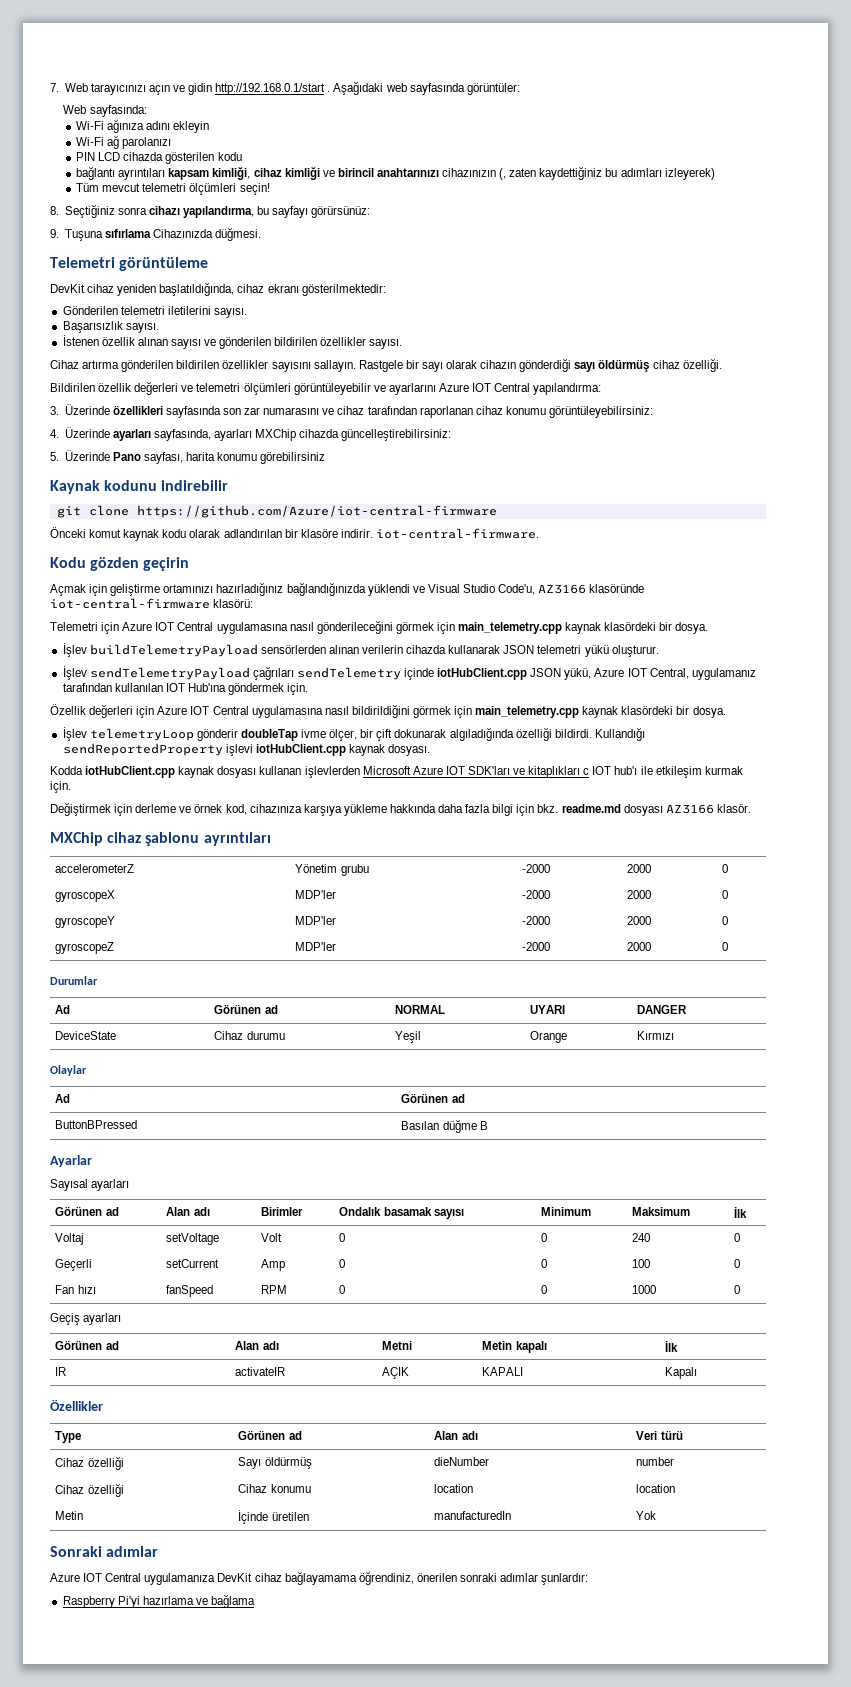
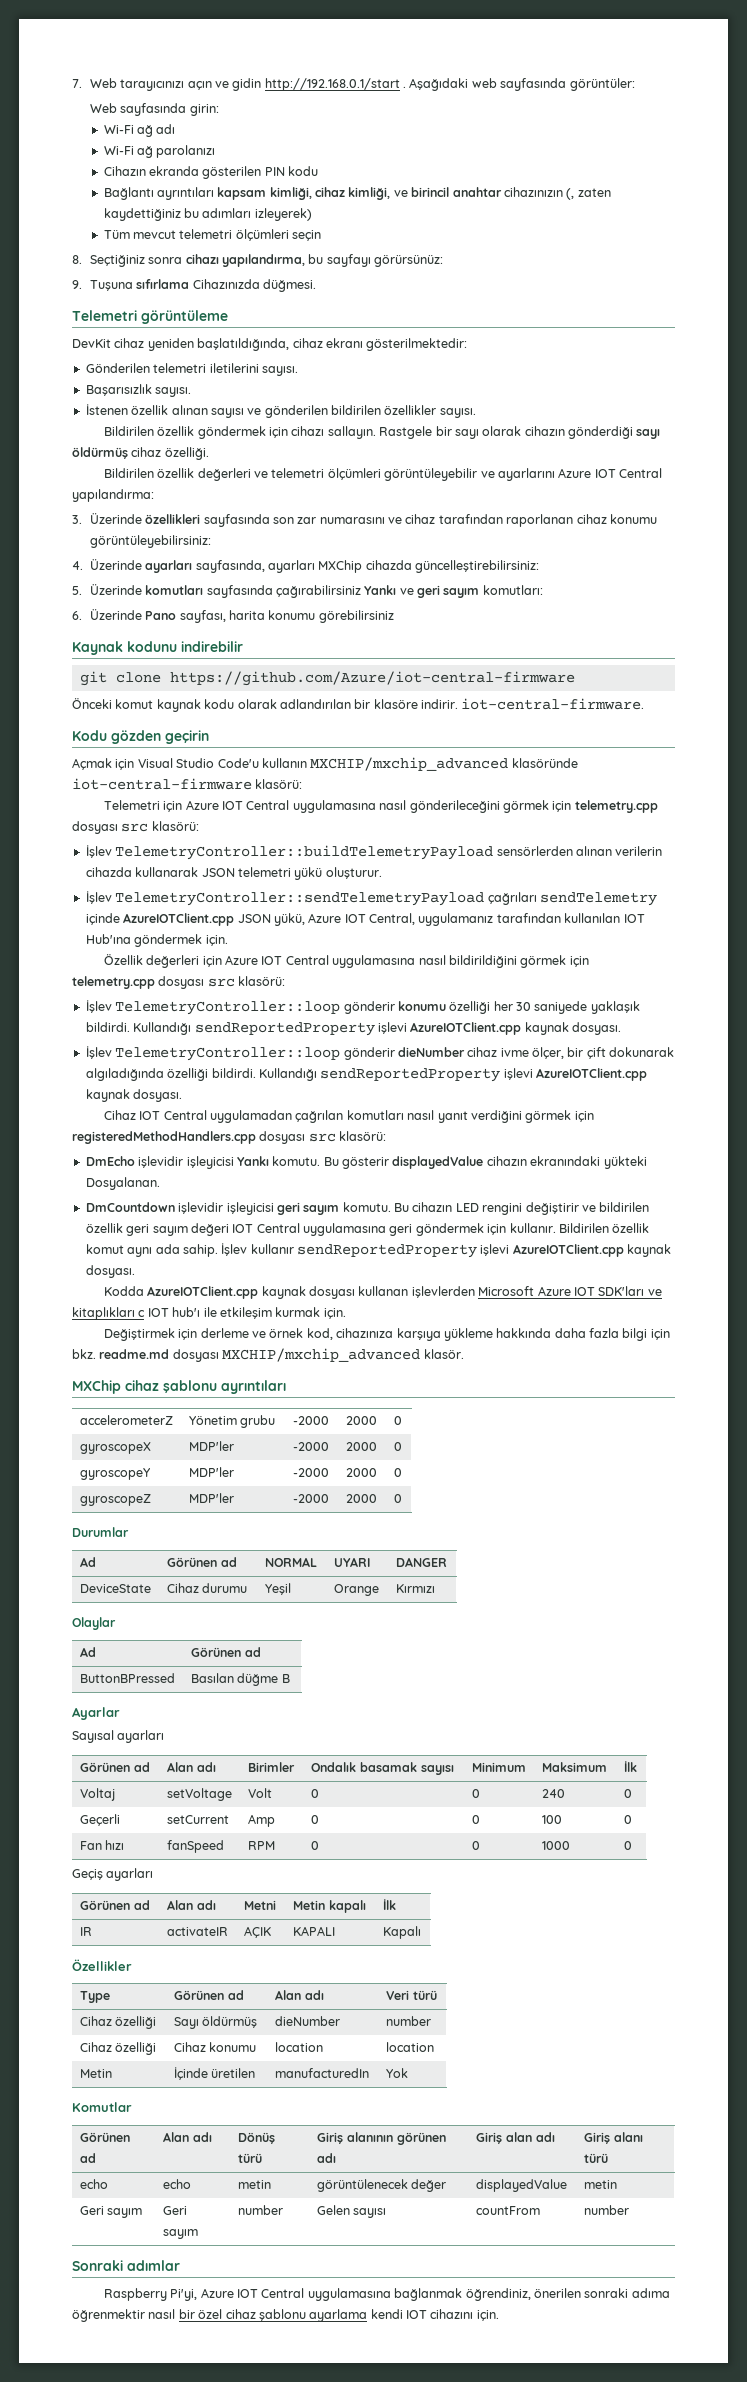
- Web sayfasında:
- Wi-Fi ağınıza adını ekleyin
+ Web sayfasında girin:
+ Wi-Fi ağ adı
- PIN LCD cihazda gösterilen kodu
+ Cihazın ekranda gösterilen PIN kodu
- bağlantı ayrıntıları kapsam kimliği, cihaz kimliği ve birincil anahtarınızı cihazınızın (, zaten kaydettiğiniz bu adımları izleyerek)
+ Bağlantı ayrıntıları kapsam kimliği, cihaz kimliği, ve birincil anahtar cihazınızın (, zaten kaydettiğiniz bu adımları izleyerek)
- Tüm mevcut telemetri ölçümleri seçin!
+ Tüm mevcut telemetri ölçümleri seçin
- Cihaz artırma gönderilen bildirilen özellikler sayısını sallayın.
+ Bildirilen özellik göndermek için cihazı sallayın.
- 5. Üzerinde Pano sayfası, harita konumu görebilirsiniz
+ 5. Üzerinde komutları sayfasında çağırabilirsiniz Yankı ve geri sayım komutları:
+ 6. Üzerinde Pano sayfası, harita konumu görebilirsiniz
- Açmak için geliştirme ortamınızı hazırladığınız bağlandığınızda yüklendi ve Visual Studio Code'u, AZ3166 klasöründe iot-central-firmware klasörü:
+ Açmak için Visual Studio Code'u kullanın MXCHIP/mxchip_advanced klasöründe iot-central-firmware klasörü:
- Telemetri için Azure IOT Central uygulamasına nasıl gönderileceğini görmek için main_telemetry.cpp kaynak klasördeki bir dosya.
- İşlev buildTelemetryPayload sensörlerden alınan verilerin cihazda kullanarak JSON telemetri yükü oluşturur.
+ Telemetri için Azure IOT Central uygulamasına nasıl gönderileceğini görmek için telemetry.cpp dosyası src klasörü:
+ İşlev TelemetryController::buildTelemetryPayload sensörlerden alınan verilerin cihazda kullanarak JSON telemetri yükü oluşturur.
- İşlev sendTelemetryPayload çağrıları sendTelemetry içinde iotHubClient.cpp JSON yükü, Azure IOT Central, uygulamanız tarafından kullanılan IOT Hub'ına göndermek için.
+ İşlev TelemetryController::sendTelemetryPayload çağrıları sendTelemetry içinde AzureIOTClient.cpp JSON yükü, Azure IOT Central, uygulamanız tarafından kullanılan IOT Hub'ına göndermek için.
- Özellik değerleri için Azure IOT Central uygulamasına nasıl bildirildiğini görmek için main_telemetry.cpp kaynak klasördeki bir dosya.
- İşlev telemetryLoop gönderir doubleTap ivme ölçer, bir çift dokunarak algıladığında özelliği bildirdi. Kullandığı sendReportedProperty işlevi iotHubClient.cpp kaynak dosyası.
+ Özellik değerleri için Azure IOT Central uygulamasına nasıl bildirildiğini görmek için telemetry.cpp dosyası src klasörü:
+ İşlev TelemetryController::loop gönderir konumu özelliği her 30 saniyede yaklaşık bildirdi. Kullandığı sendReportedProperty işlevi AzureIOTClient.cpp kaynak dosyası.
+ İşlev TelemetryController::loop gönderir dieNumber cihaz ivme ölçer, bir çift dokunarak algıladığında özelliği bildirdi. Kullandığı sendReportedProperty işlevi AzureIOTClient.cpp kaynak dosyası.
+ Cihaz IOT Central uygulamadan çağrılan komutları nasıl yanıt verdiğini görmek için registeredMethodHandlers.cpp dosyası src klasörü:
+ DmEcho işlevidir işleyicisi Yankı komutu. Bu gösterir displayedValue cihazın ekranındaki yükteki Dosyalanan.
+ DmCountdown işlevidir işleyicisi geri sayım komutu. Bu cihazın LED rengini değiştirir ve bildirilen özellik geri sayım değeri IOT Central uygulamasına geri göndermek için kullanır. Bildirilen özellik komut aynı ada sahip. İşlev kullanır sendReportedProperty işlevi AzureIOTClient.cpp kaynak dosyası.
- Kodda iotHubClient.cpp kaynak dosyası kullanan işlevlerden Microsoft Azure IOT SDK'ları ve kitaplıkları c IOT hub'ı ile etkileşim kurmak için.
+ Kodda AzureIOTClient.cpp kaynak dosyası kullanan işlevlerden Microsoft Azure IOT SDK'ları ve kitaplıkları c IOT hub'ı ile etkileşim kurmak için.
- Değiştirmek için derleme ve örnek kod, cihazınıza karşıya yükleme hakkında daha fazla bilgi için bkz. readme.md dosyası AZ3166 klasör.
+ Değiştirmek için derleme ve örnek kod, cihazınıza karşıya yükleme hakkında daha fazla bilgi için bkz. readme.md dosyası MXCHIP/mxchip_advanced klasör.
+ Komutlar
+ Görünen ad | Alan adı | Dönüş türü | Giriş alanının görünen adı | Giriş alan adı | Giriş alanı türü
+ echo | echo | metin | görüntülenecek değer | displayedValue | metin
+ Geri sayım | Geri sayım | number | Gelen sayısı | countFrom | number
- Azure IOT Central uygulamanıza DevKit cihaz bağlayamama öğrendiniz, önerilen sonraki adımlar şunlardır:
- Raspberry Pi'yi hazırlama ve bağlama
+ Raspberry Pi'yi, Azure IOT Central uygulamasına bağlanmak öğrendiniz, önerilen sonraki adıma öğrenmektir nasıl bir özel cihaz şablonu ayarlama kendi IOT cihazını için.

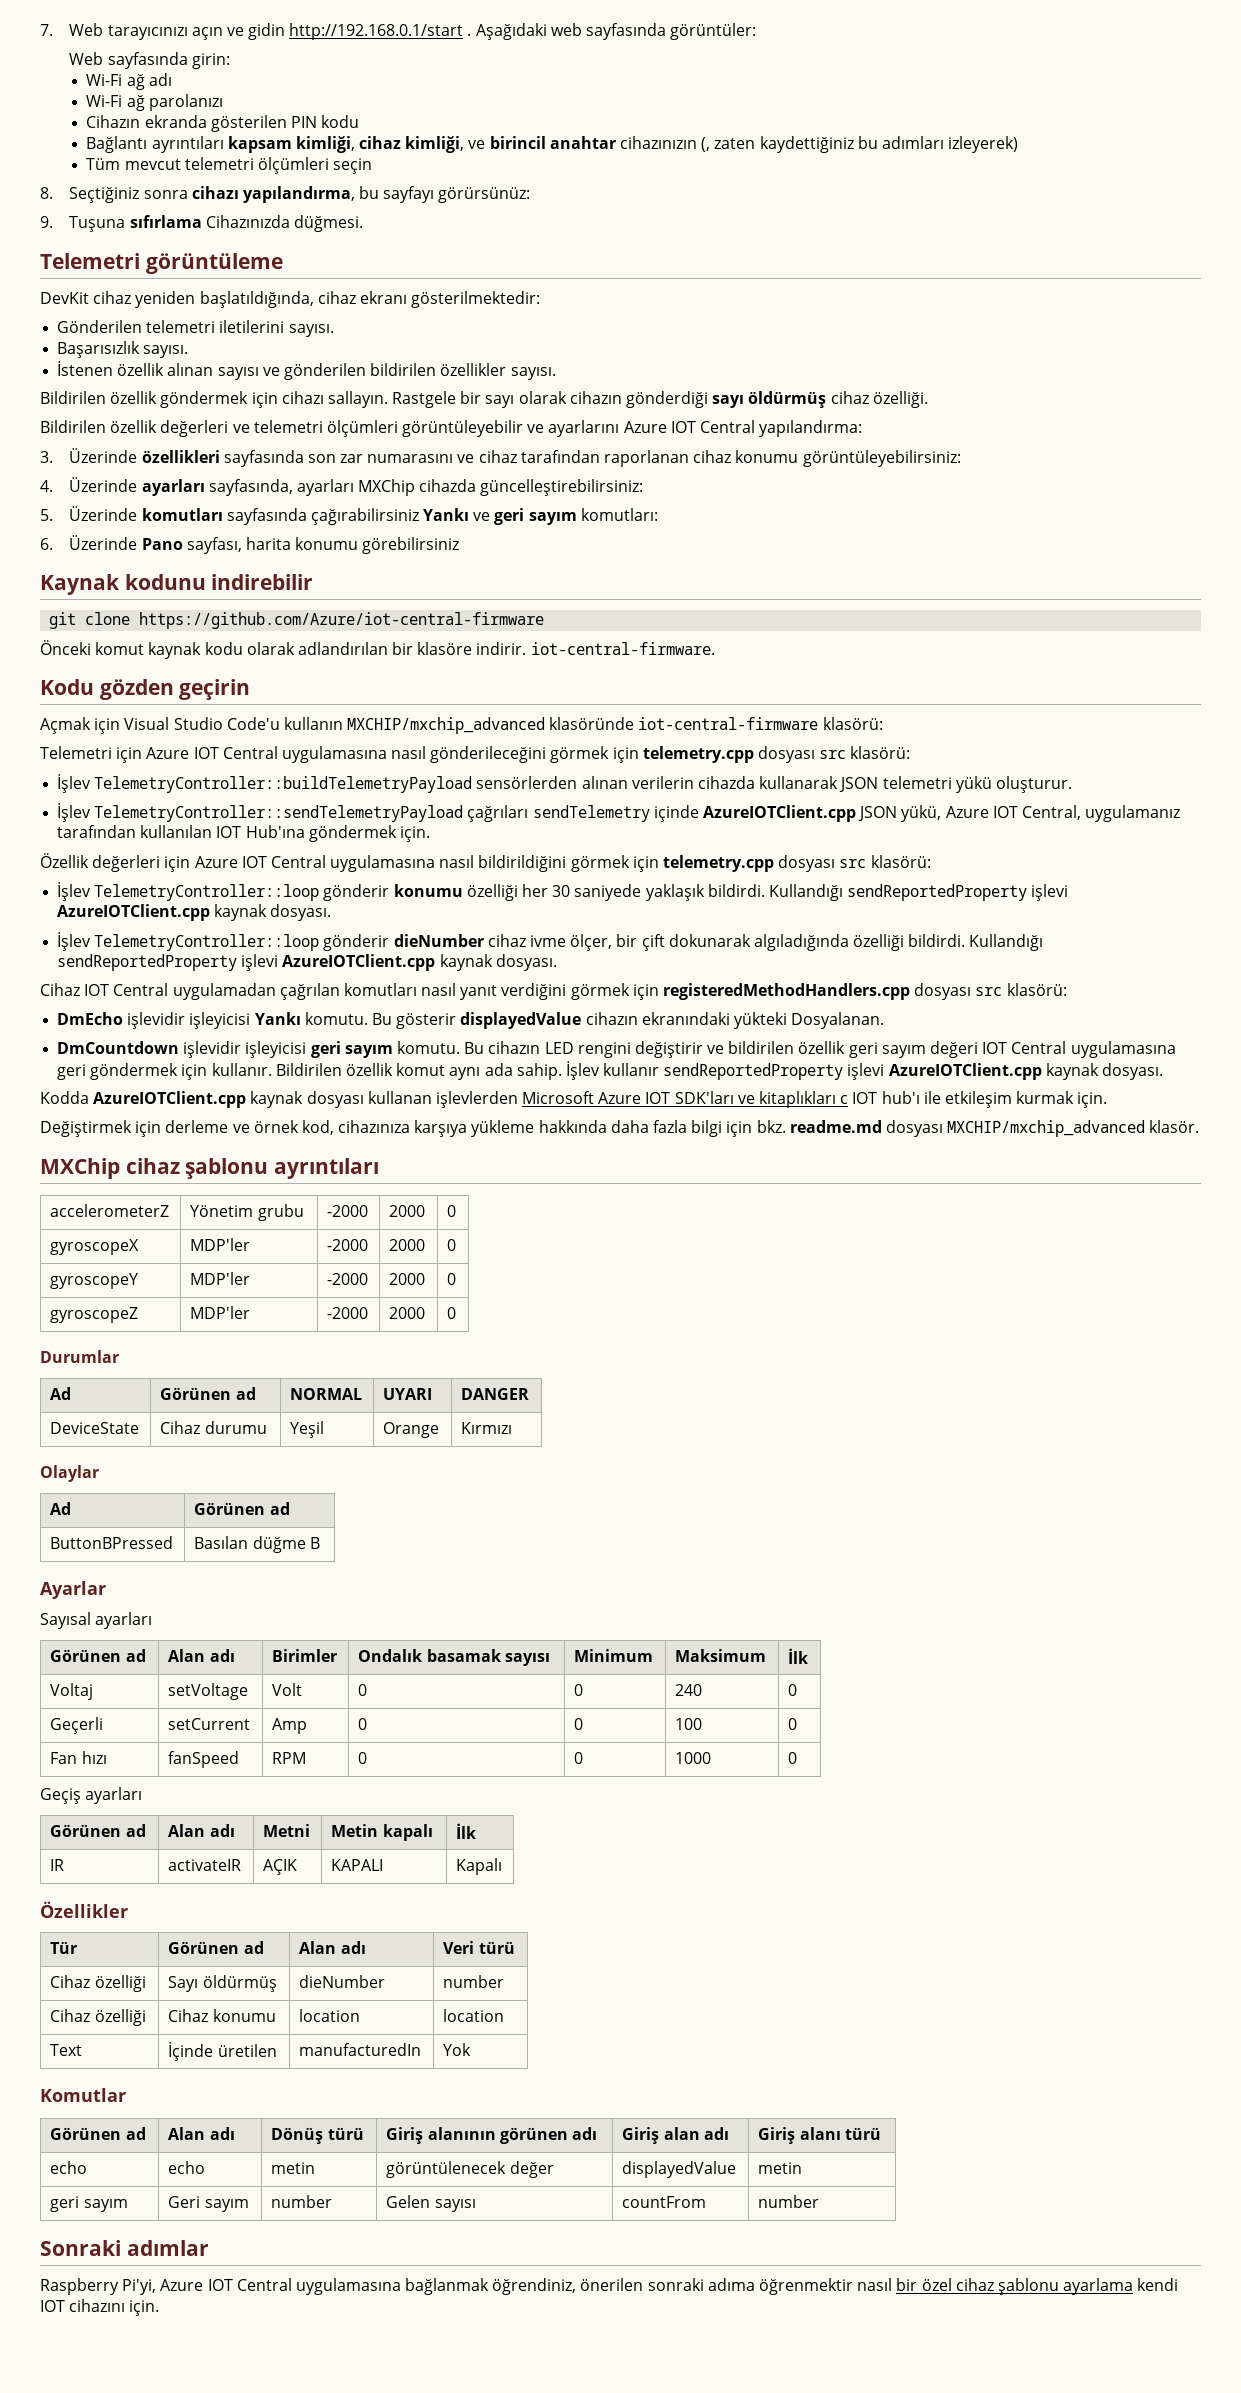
- Type | Görünen ad | Alan adı | Veri türü
+ Tür | Görünen ad | Alan adı | Veri türü
- Metin | İçinde üretilen | manufacturedIn | Yok
+ Text | İçinde üretilen | manufacturedIn | Yok
- Geri sayım | Geri sayım | number | Gelen sayısı | countFrom | number
+ geri sayım | Geri sayım | number | Gelen sayısı | countFrom | number

